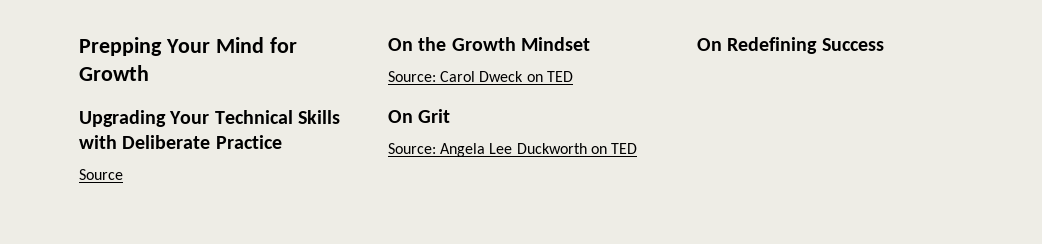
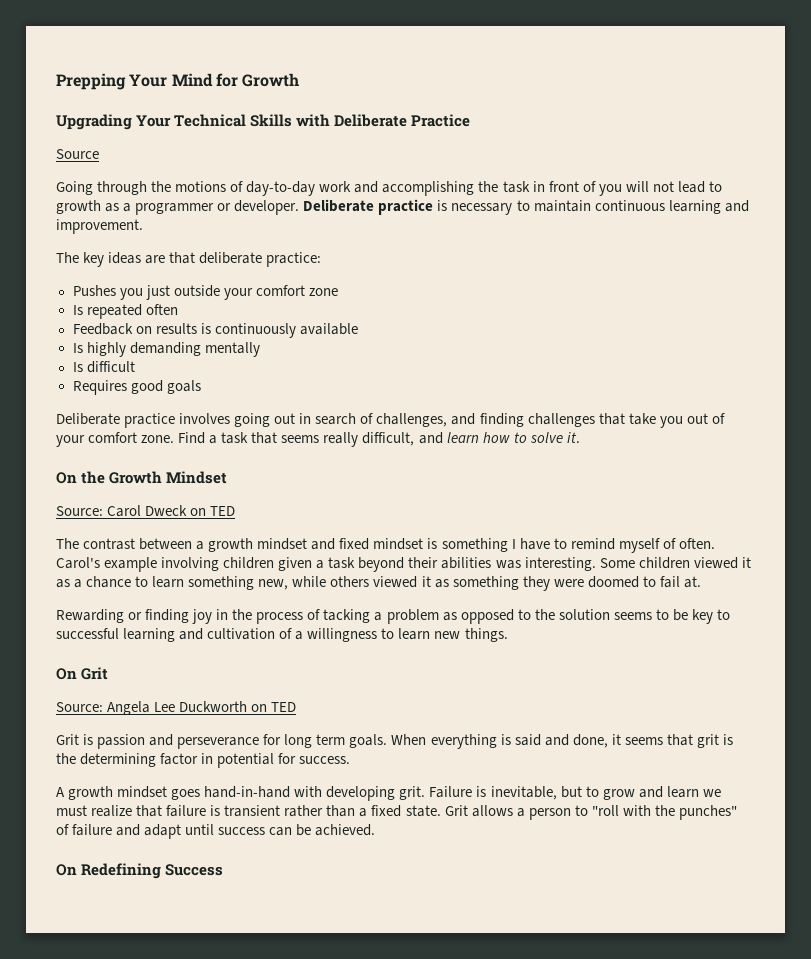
+ Going through the motions of day-to-day work and accomplishing the task in front of you will not lead to growth as a programmer or developer. Deliberate practice is necessary to maintain continuous learning and improvement.
+ The key ideas are that deliberate practice:
+ Pushes you just outside your comfort zone
+ Is repeated often
+ Feedback on results is continuously available
+ Is highly demanding mentally
+ Is difficult
+ Requires good goals
+ Deliberate practice involves going out in search of challenges, and finding challenges that take you out of your comfort zone. Find a task that seems really difficult, and learn how to solve it.
+ The contrast between a growth mindset and fixed mindset is something I have to remind myself of often. Carol's example involving children given a task beyond their abilities was interesting. Some children viewed it as a chance to learn something new, while others viewed it as something they were doomed to fail at.
+ Rewarding or finding joy in the process of tacking a problem as opposed to the solution seems to be key to successful learning and cultivation of a willingness to learn new things.
+ Grit is passion and perseverance for long term goals. When everything is said and done, it seems that grit is the determining factor in potential for success.
+ A growth mindset goes hand-in-hand with developing grit. Failure is inevitable, but to grow and learn we must realize that failure is transient rather than a fixed state. Grit allows a person to "roll with the punches" of failure and adapt until success can be achieved.

